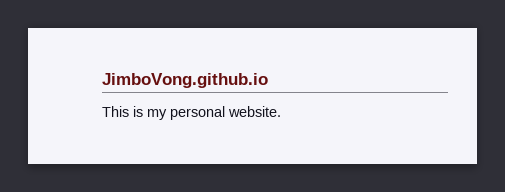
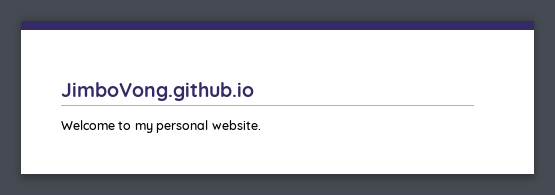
- This is my personal website.
+ Welcome to my personal website.

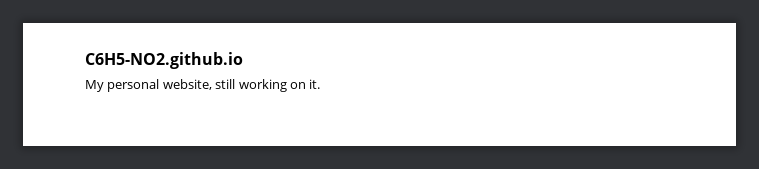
- JimboVong.github.io
- Welcome to my personal website.
+ C6H5-NO2.github.io
+ My personal website, still working on it.

